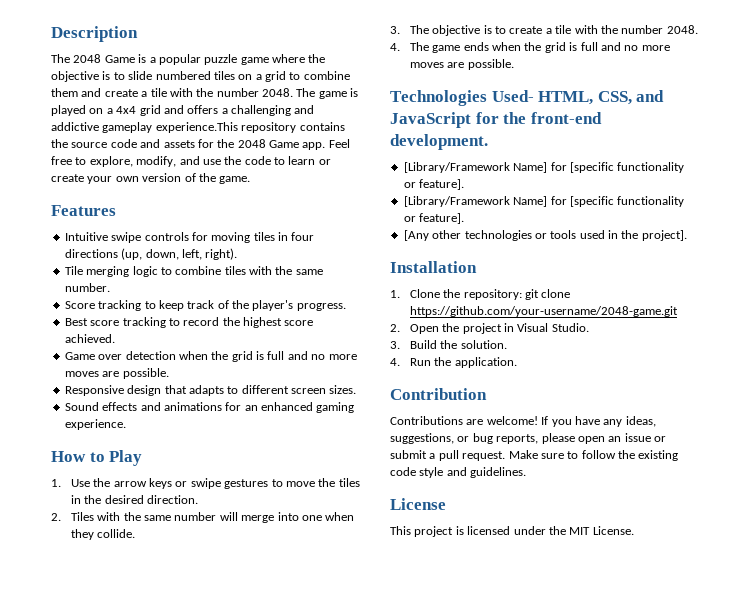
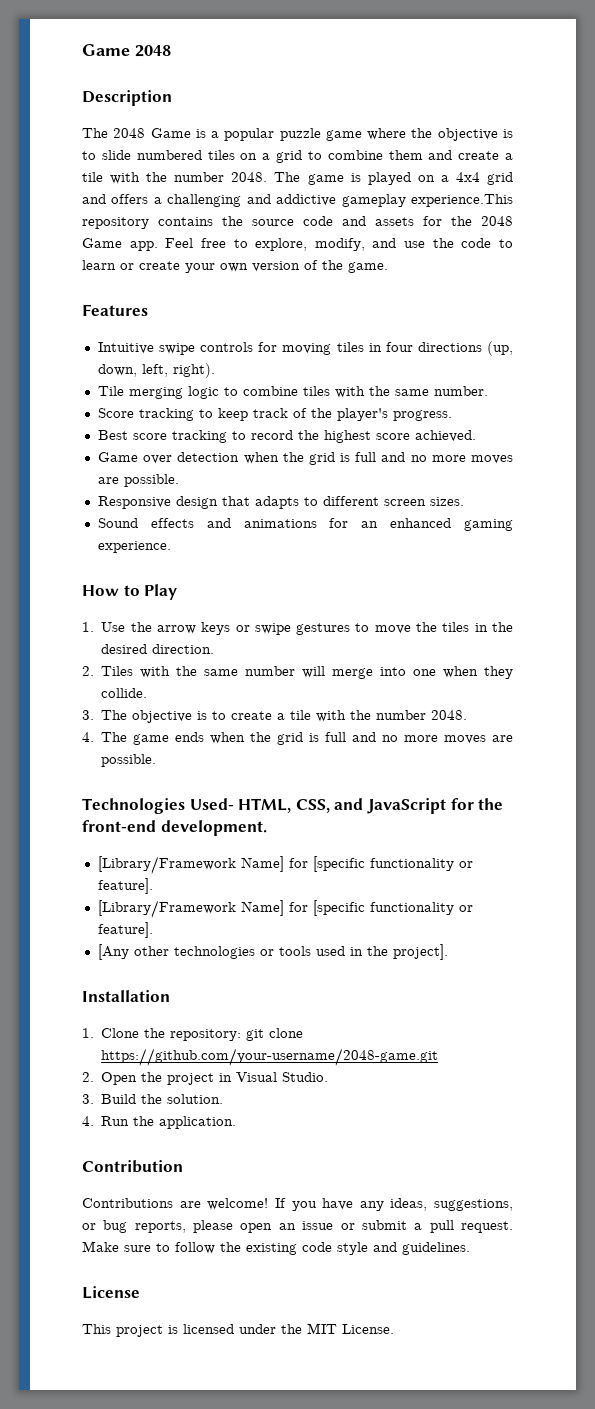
+ Game 2048

